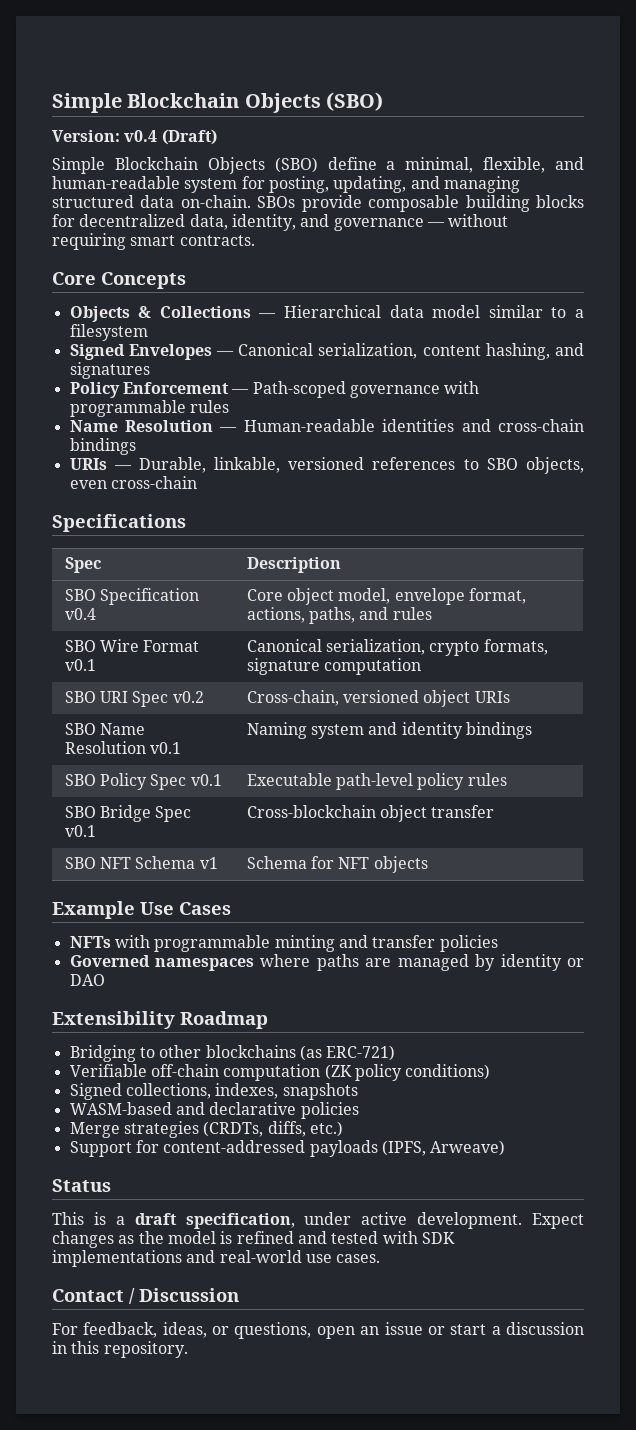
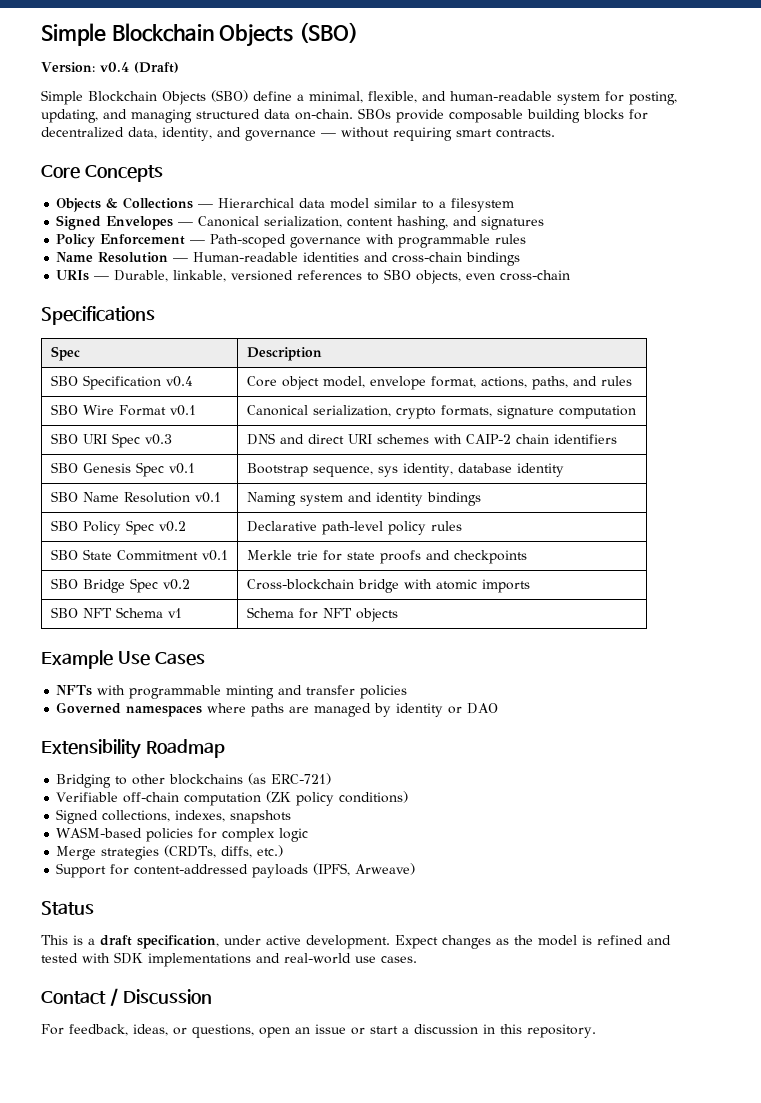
- SBO URI Spec v0.2 | Cross-chain, versioned object URIs
+ SBO URI Spec v0.3 | DNS and direct URI schemes with CAIP-2 chain identifiers
+ SBO Genesis Spec v0.1 | Bootstrap sequence, sys identity, database identity
- SBO Policy Spec v0.1 | Executable path-level policy rules
+ SBO Policy Spec v0.2 | Declarative path-level policy rules
+ SBO State Commitment v0.1 | Merkle trie for state proofs and checkpoints
- SBO Bridge Spec v0.1 | Cross-blockchain object transfer
+ SBO Bridge Spec v0.2 | Cross-blockchain bridge with atomic imports
- WASM-based and declarative policies
+ WASM-based policies for complex logic

